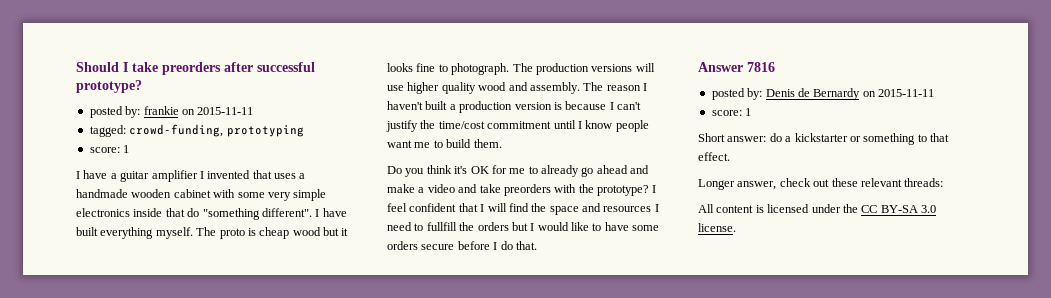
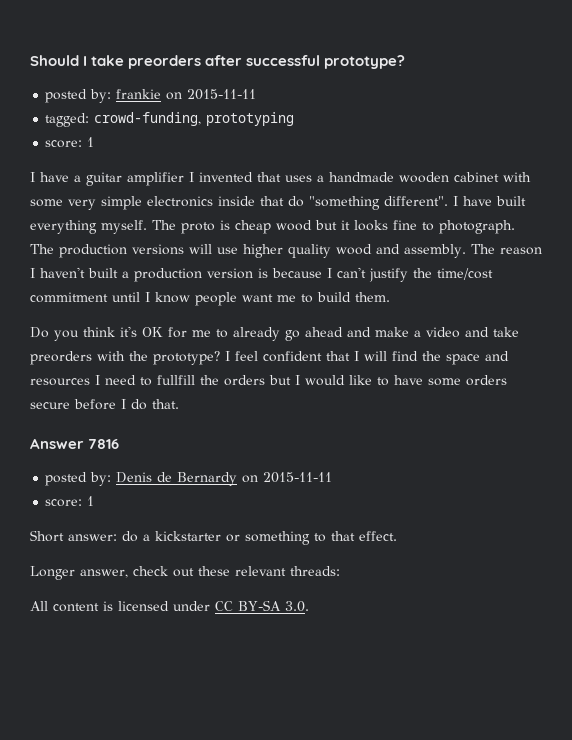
- All content is licensed under the CC BY-SA 3.0 license.
+ All content is licensed under CC BY-SA 3.0.

